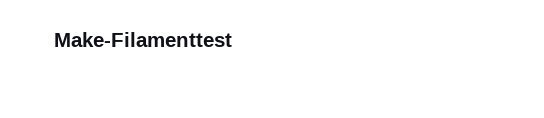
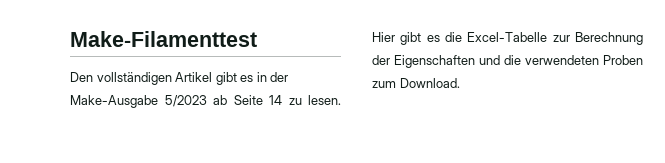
+ Den vollständigen Artikel gibt es in der Make-Ausgabe 5/2023 ab Seite 14 zu lesen. Hier gibt es die Excel-Tabelle zur Berechnung der Eigenschaften und die verwendeten Proben zum Download.

